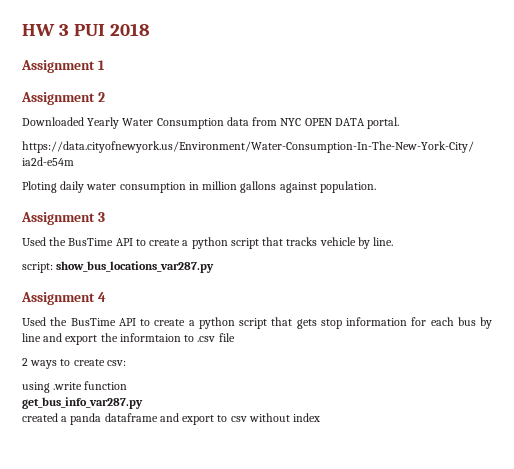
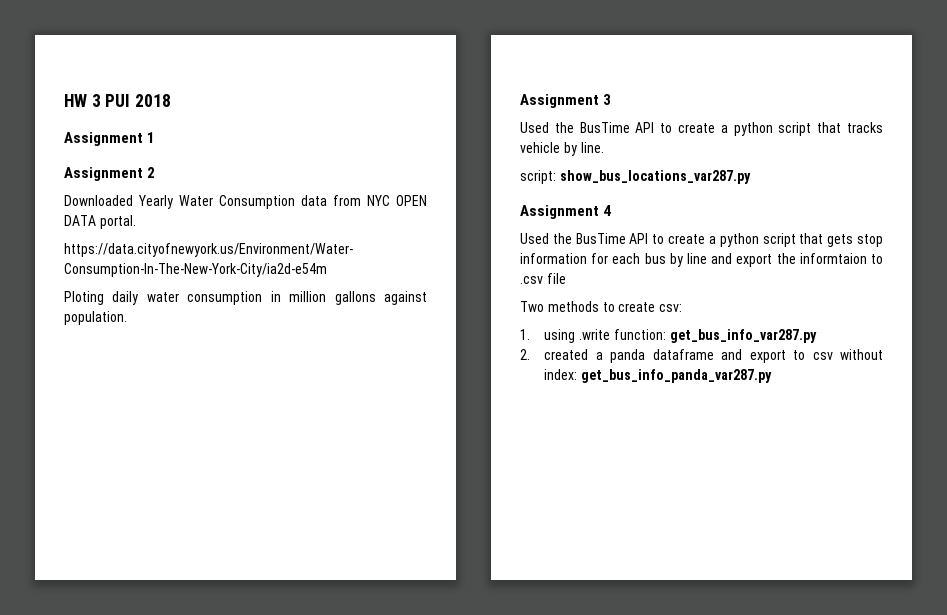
- 2 ways to create csv:
+ Two methods to create csv:
- using .write function
- get_bus_info_var287.py
+ 1. using .write function: get_bus_info_var287.py
- created a panda dataframe and export to csv without index
+ 2. created a panda dataframe and export to csv without index: get_bus_info_panda_var287.py

